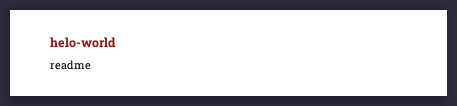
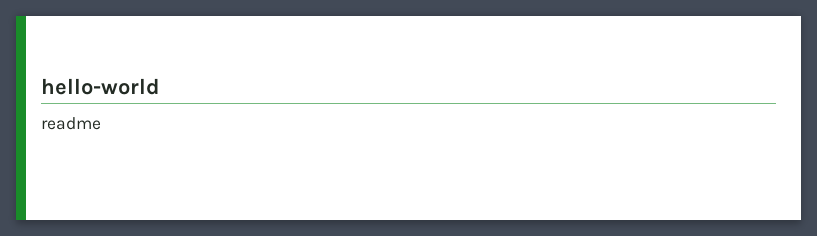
- helo-world
+ hello-world

